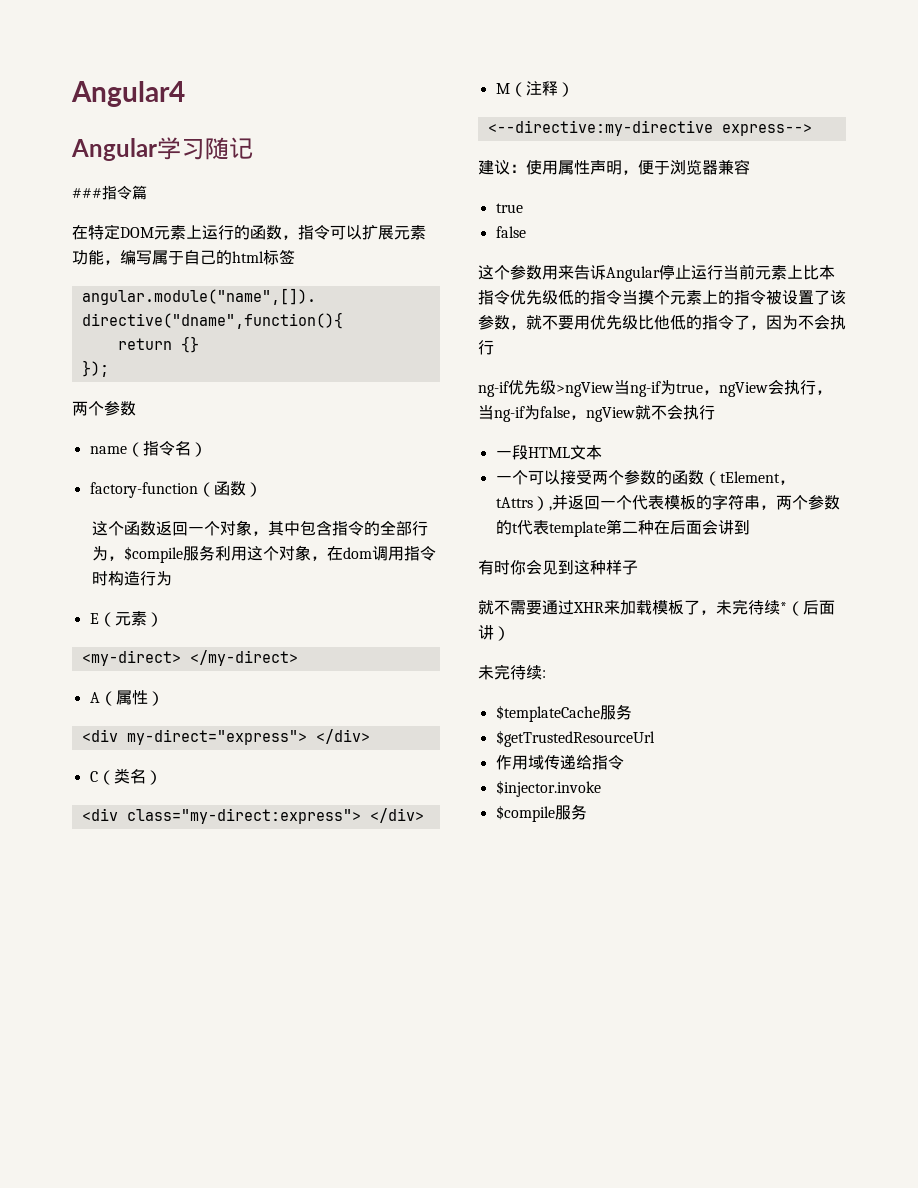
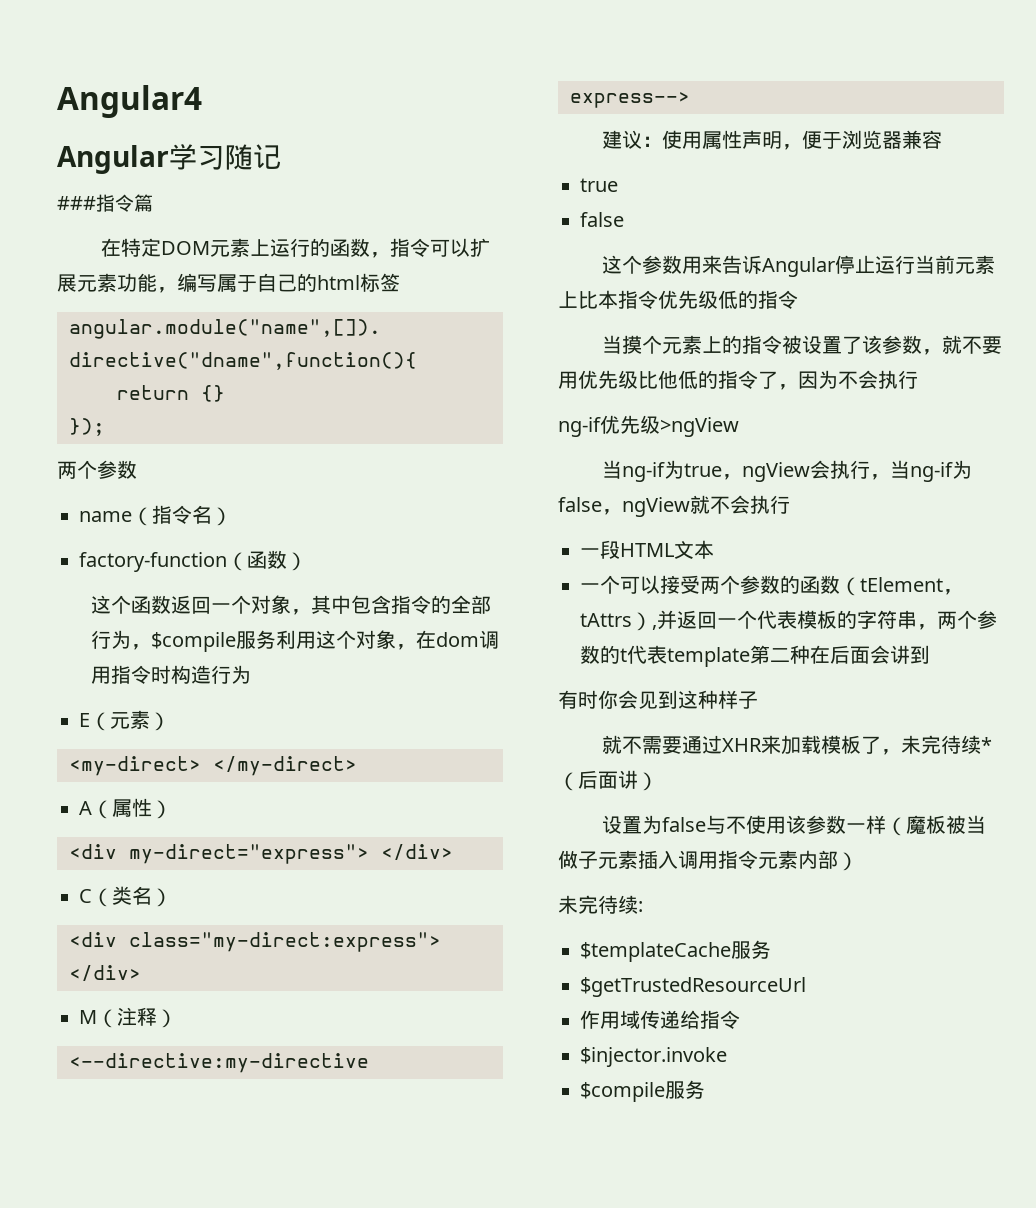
- 这个参数用来告诉Angular停止运行当前元素上比本指令优先级低的指令当摸个元素上的指令被设置了该参数，就不要用优先级比他低的指令了，因为不会执行
+ 这个参数用来告诉Angular停止运行当前元素上比本指令优先级低的指令
+ 当摸个元素上的指令被设置了该参数，就不要用优先级比他低的指令了，因为不会执行
- ng-if优先级>ngView当ng-if为true，ngView会执行，当ng-if为false，ngView就不会执行
+ ng-if优先级>ngView
+ 当ng-if为true，ngView会执行，当ng-if为false，ngView就不会执行
+ 设置为false与不使用该参数一样（魔板被当做子元素插入调用指令元素内部）

